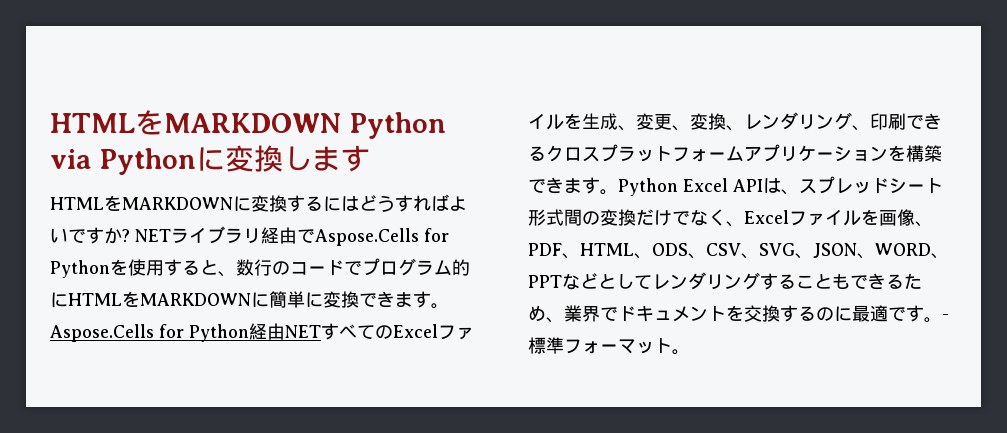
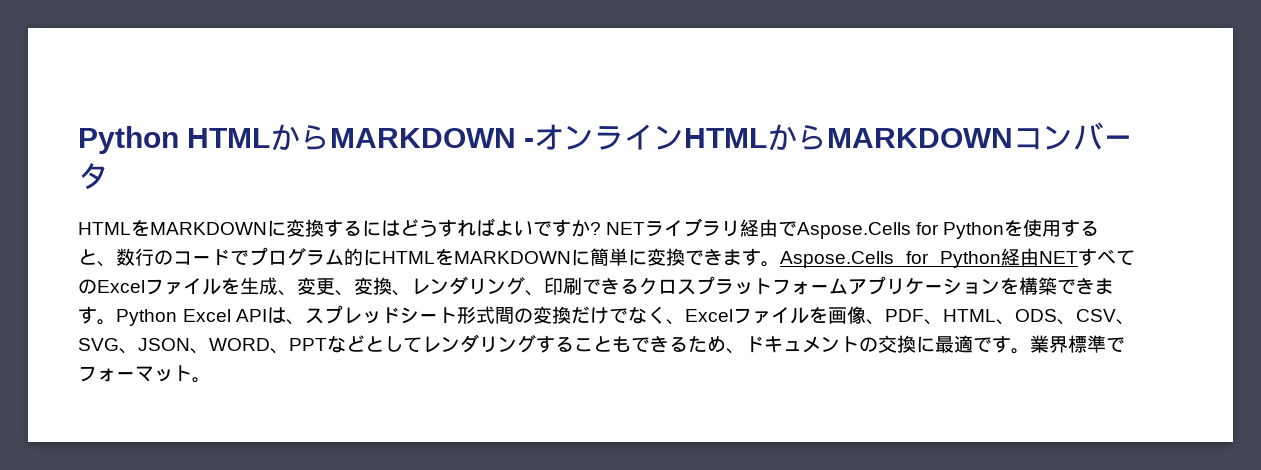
- HTMLをMARKDOWN Python via Pythonに変換します
+ Python HTMLからMARKDOWN -オンラインHTMLからMARKDOWNコンバータ
- Python Excel APIは、スプレッドシート形式間の変換だけでなく、Excelファイルを画像、PDF、HTML、ODS、CSV、SVG、JSON、WORD、PPTなどとしてレンダリングすることもできるため、業界でドキュメントを交換するのに最適です。
+ Python Excel APIは、スプレッドシート形式間の変換だけでなく、Excelファイルを画像、PDF、HTML、ODS、CSV、SVG、JSON、WORD、PPTなどとしてレンダリングすることもできるため、ドキュメントの交換に最適です。
- -標準フォーマット。
+ 業界標準でフォーマット。

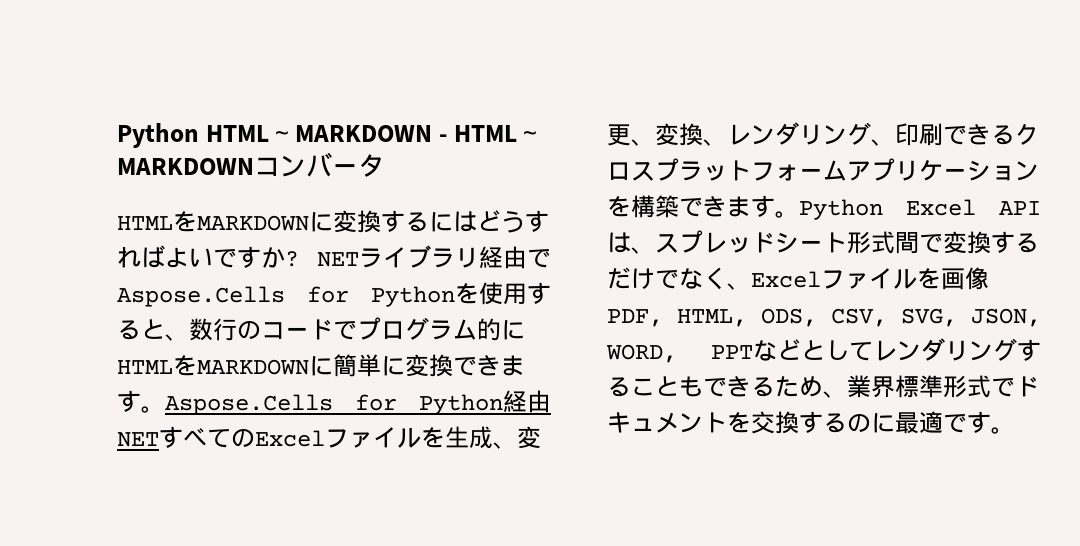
- Python HTMLからMARKDOWN -オンラインHTMLからMARKDOWNコンバータ
+ Python HTML～MARKDOWN - HTML～MARKDOWNコンバータ
- Python Excel APIは、スプレッドシート形式間の変換だけでなく、Excelファイルを画像、PDF、HTML、ODS、CSV、SVG、JSON、WORD、PPTなどとしてレンダリングすることもできるため、ドキュメントの交換に最適です。業界標準でフォーマット。
+ Python Excel APIは、スプレッドシート形式間で変換するだけでなく、Excelファイルを画像PDF, HTML, ODS, CSV, SVG, JSON, WORD, PPTなどとしてレンダリングすることもできるため、業界標準形式でドキュメントを交換するのに最適です。

